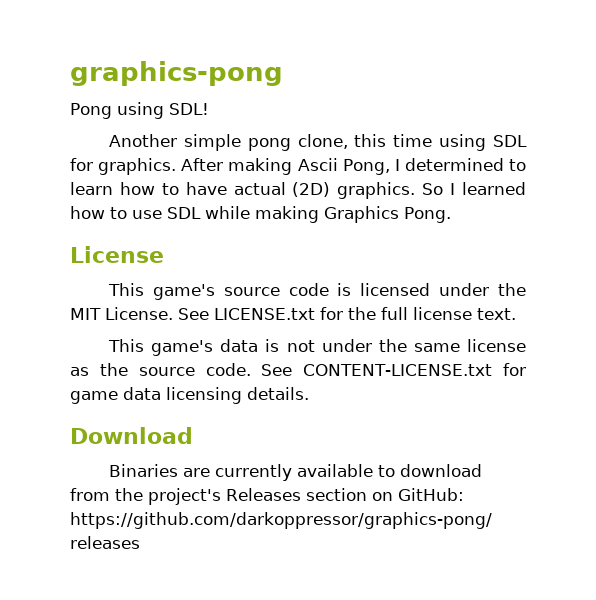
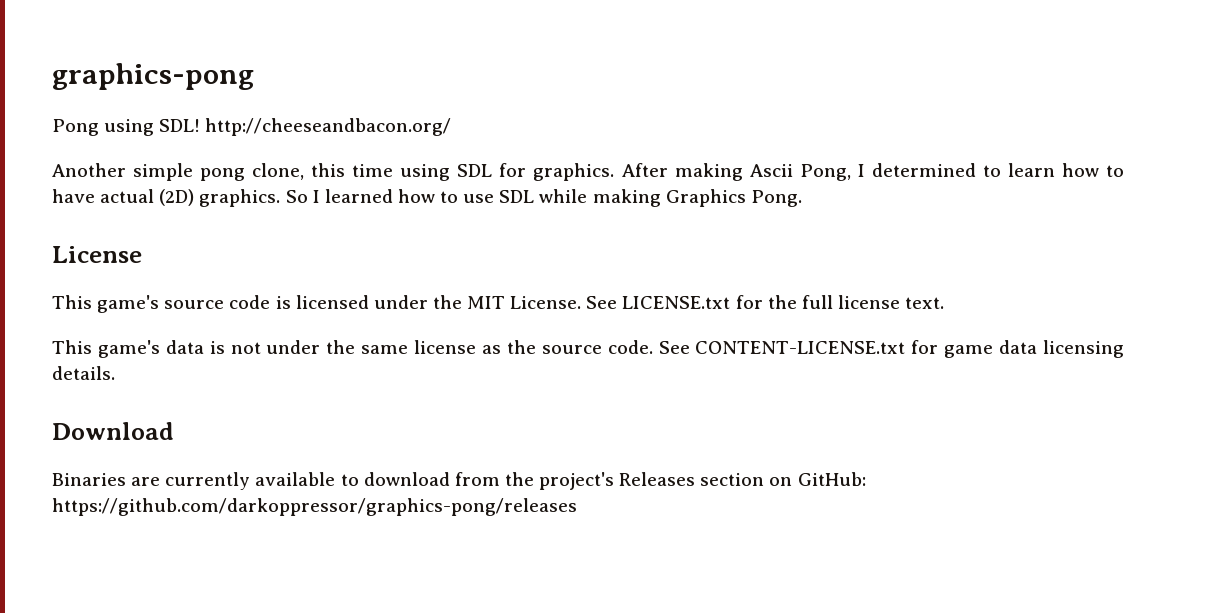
- Pong using SDL!
+ Pong using SDL! http://cheeseandbacon.org/

